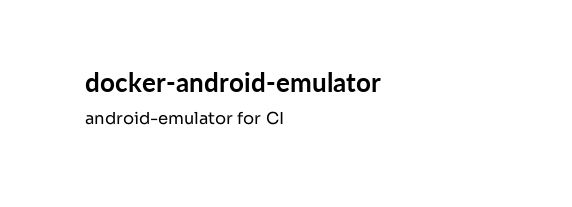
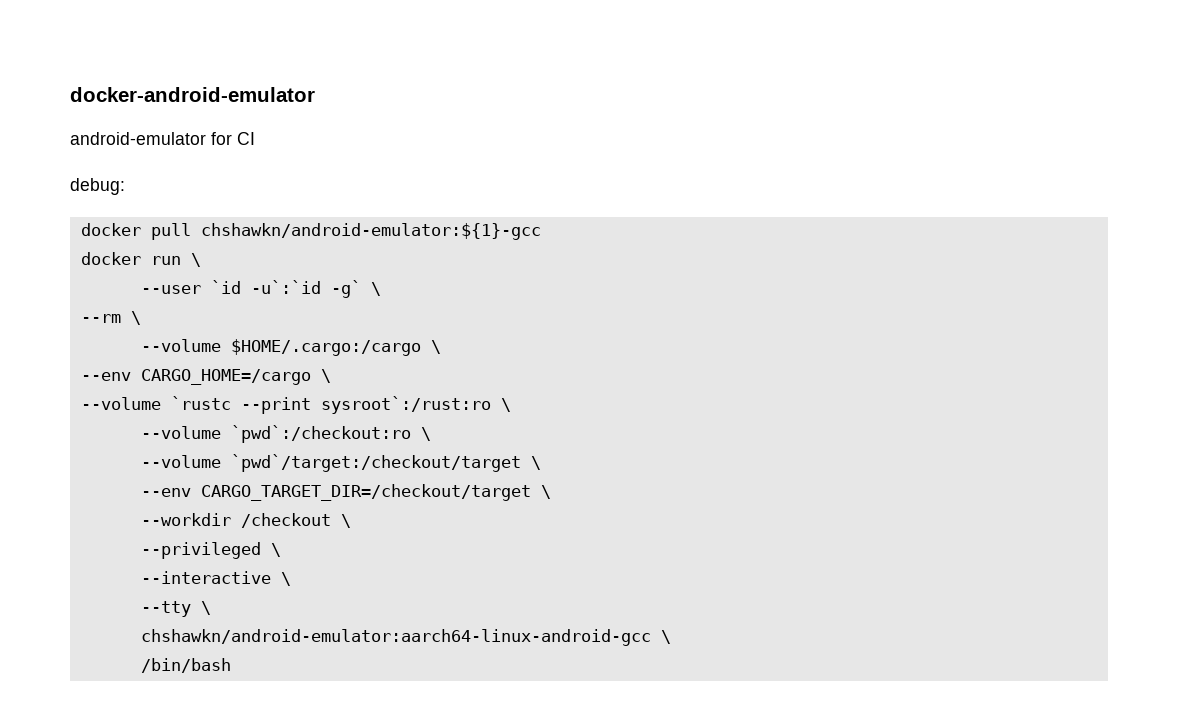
+ debug:
+ docker pull chshawkn/android-emulator:${1}-gcc
+ docker run \
+ --user `id -u`:`id -g` \
+ --rm \
+ --volume $HOME/.cargo:/cargo \
+ --env CARGO_HOME=/cargo \
+ --volume `rustc --print sysroot`:/rust:ro \
+ --volume `pwd`:/checkout:ro \
+ --volume `pwd`/target:/checkout/target \
+ --env CARGO_TARGET_DIR=/checkout/target \
+ --workdir /checkout \
+ --privileged \
+ --interactive \
+ --tty \
+ chshawkn/android-emulator:aarch64-linux-android-gcc \
+ /bin/bash

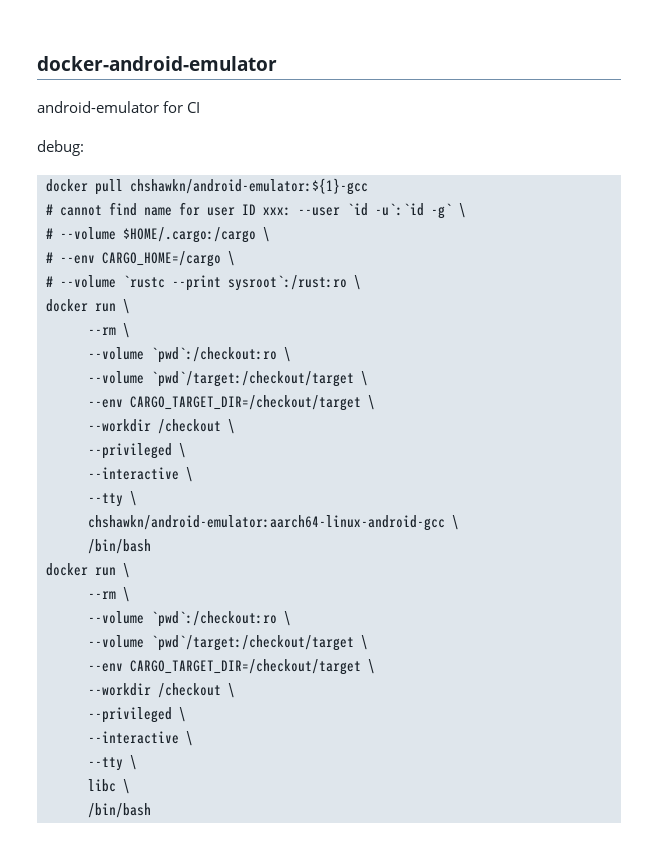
- docker run \
- --user `id -u`:`id -g` \
+ # cannot find name for user ID xxx: --user `id -u`:`id -g` \
- --rm \
- --volume $HOME/.cargo:/cargo \
+ # --volume $HOME/.cargo:/cargo \
- --env CARGO_HOME=/cargo \
+ # --env CARGO_HOME=/cargo \
- --volume `rustc --print sysroot`:/rust:ro \
+ # --volume `rustc --print sysroot`:/rust:ro \
+ docker run \
+ --rm \
  chshawkn/android-emulator:aarch64-linux-android-gcc \
+ /bin/bash
+ docker run \
+ --rm \
+ --volume `pwd`:/checkout:ro \
+ --volume `pwd`/target:/checkout/target \
+ --env CARGO_TARGET_DIR=/checkout/target \
+ --workdir /checkout \
+ --privileged \
+ --interactive \
+ --tty \
+ libc \

